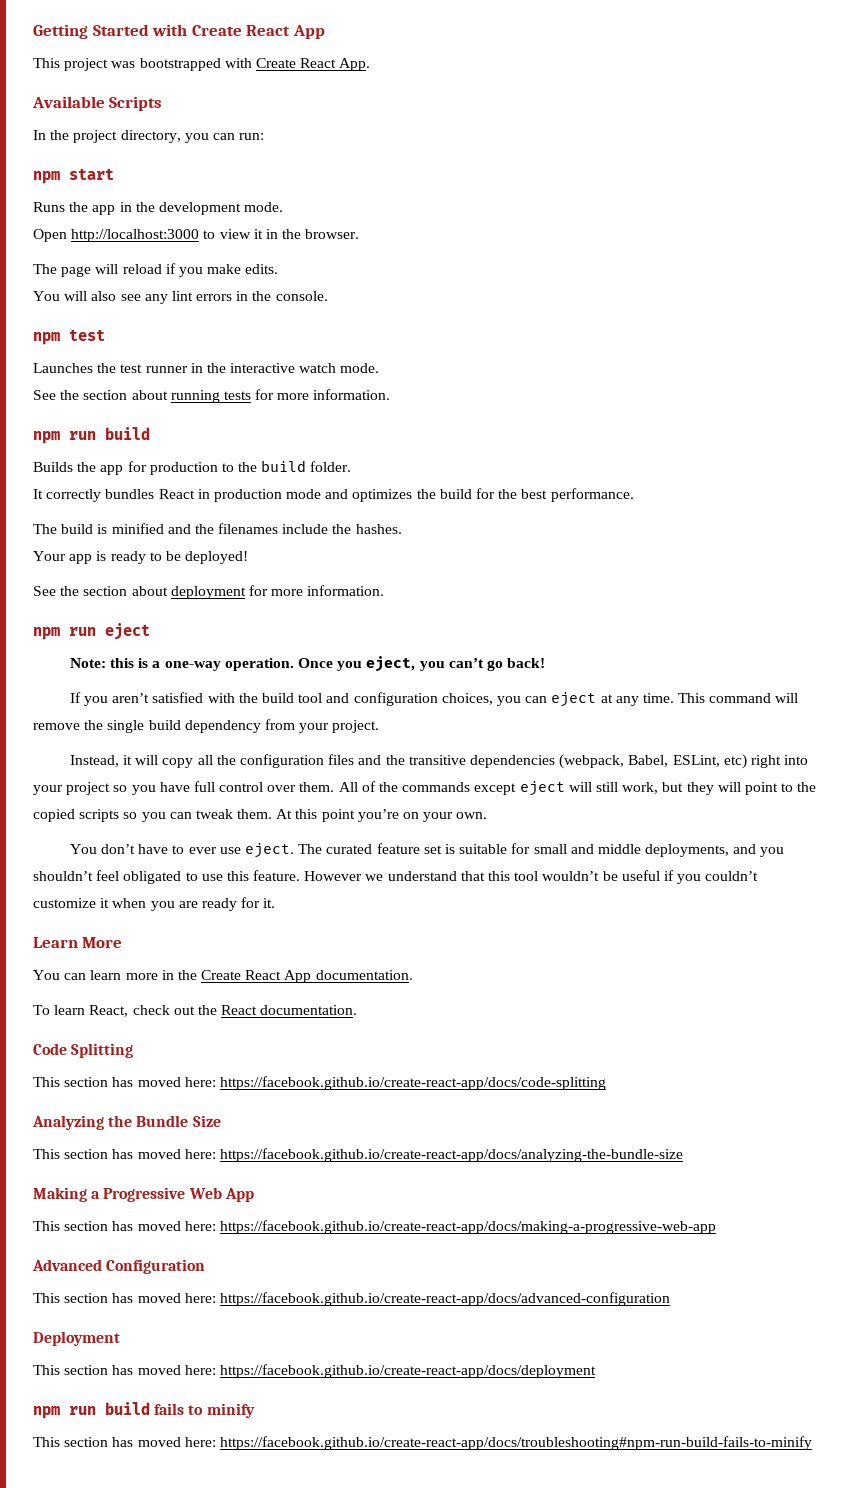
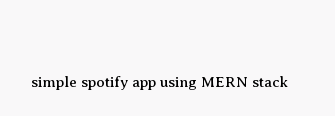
- Getting Started with Create React App
- This project was bootstrapped with Create React App.
- Available Scripts
- In the project directory, you can run:
- npm start
- Runs the app in the development mode.
- Open http://localhost:3000 to view it in the browser.
- The page will reload if you make edits.
- You will also see any lint errors in the console.
- npm test
- Launches the test runner in the interactive watch mode.
- See the section about running tests for more information.
- npm run build
- Builds the app for production to the build folder.
- It correctly bundles React in production mode and optimizes the build for the best performance.
- The build is minified and the filenames include the hashes.
- Your app is ready to be deployed!
- See the section about deployment for more information.
- npm run eject
- Note: this is a one-way operation. Once you eject, you can’t go back!
- If you aren’t satisfied with the build tool and configuration choices, you can eject at any time. This command will remove the single build dependency from your project.
- Instead, it will copy all the configuration files and the transitive dependencies (webpack, Babel, ESLint, etc) right into your project so you have full control over them. All of the commands except eject will still work, but they will point to the copied scripts so you can tweak them. At this point you’re on your own.
- You don’t have to ever use eject. The curated feature set is suitable for small and middle deployments, and you shouldn’t feel obligated to use this feature. However we understand that this tool wouldn’t be useful if you couldn’t customize it when you are ready for it.
- Learn More
- You can learn more in the Create React App documentation.
- To learn React, check out the React documentation.
- Code Splitting
- This section has moved here: https://facebook.github.io/create-react-app/docs/code-splitting
- Analyzing the Bundle Size
- This section has moved here: https://facebook.github.io/create-react-app/docs/analyzing-the-bundle-size
- Making a Progressive Web App
- This section has moved here: https://facebook.github.io/create-react-app/docs/making-a-progressive-web-app
- Advanced Configuration
- This section has moved here: https://facebook.github.io/create-react-app/docs/advanced-configuration
- Deployment
- This section has moved here: https://facebook.github.io/create-react-app/docs/deployment
- npm run build fails to minify
- This section has moved here: https://facebook.github.io/create-react-app/docs/troubleshooting#npm-run-build-fails-to-minify
+ simple spotify app using MERN stack

